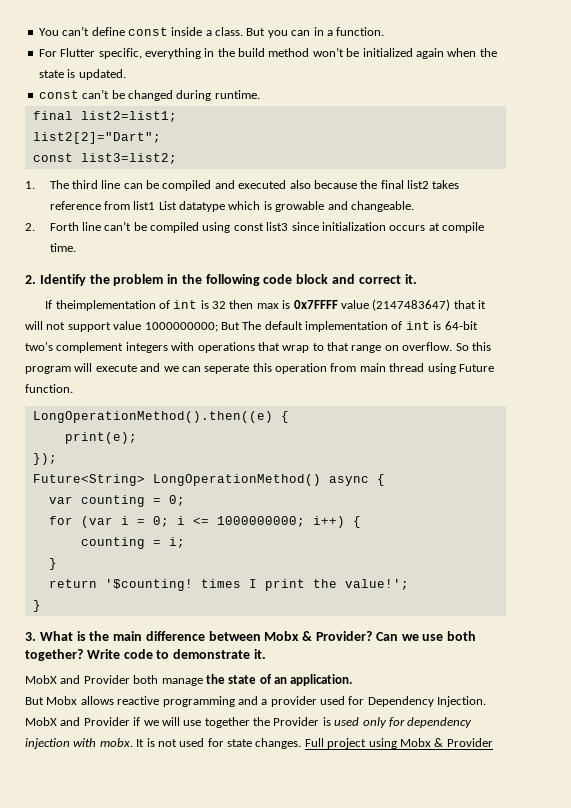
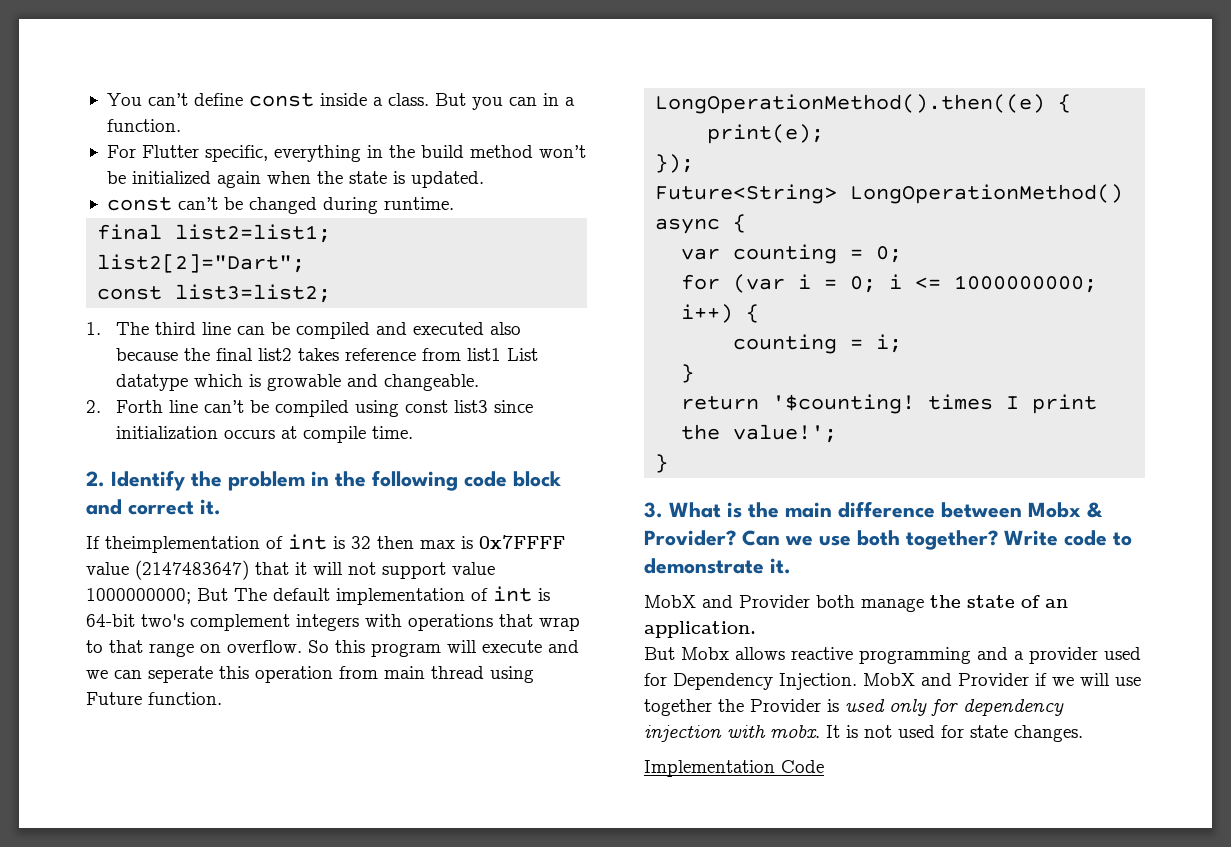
- It is not used for state changes. Full project using Mobx & Provider
+ It is not used for state changes.
+ Implementation Code

